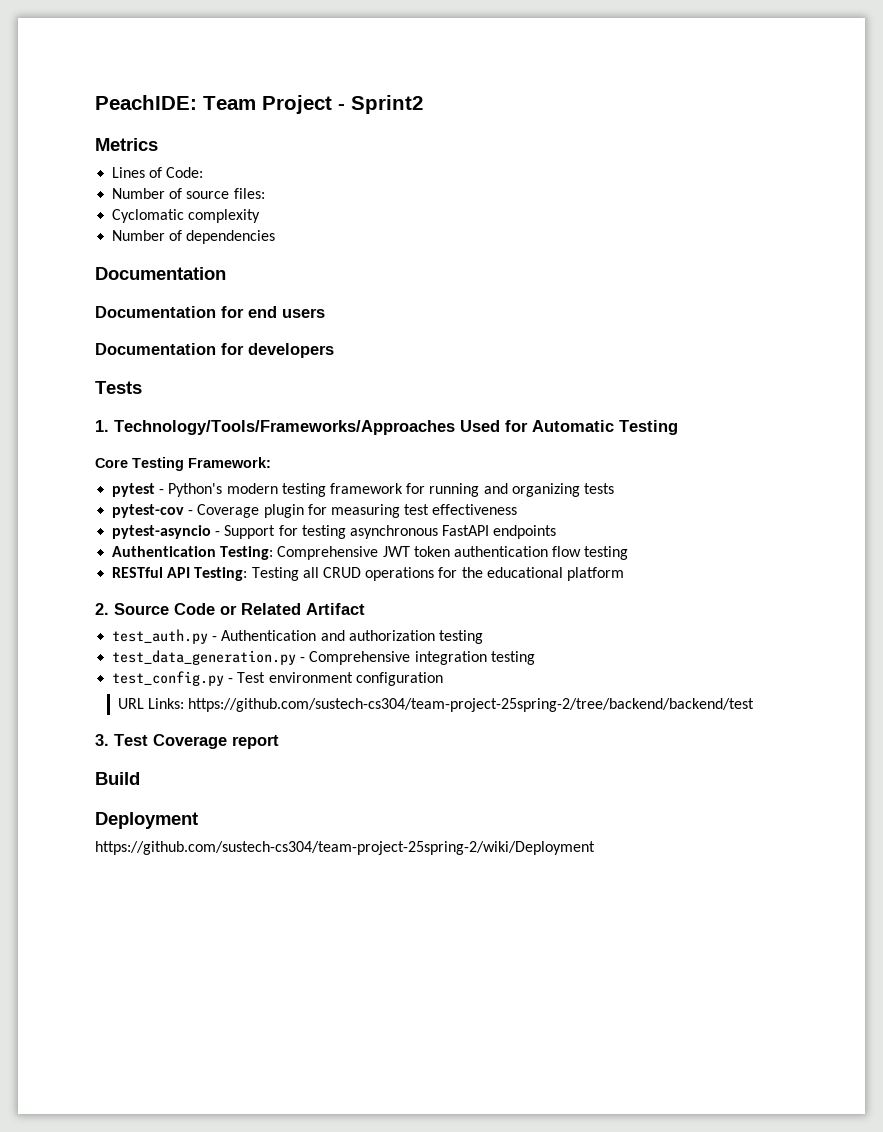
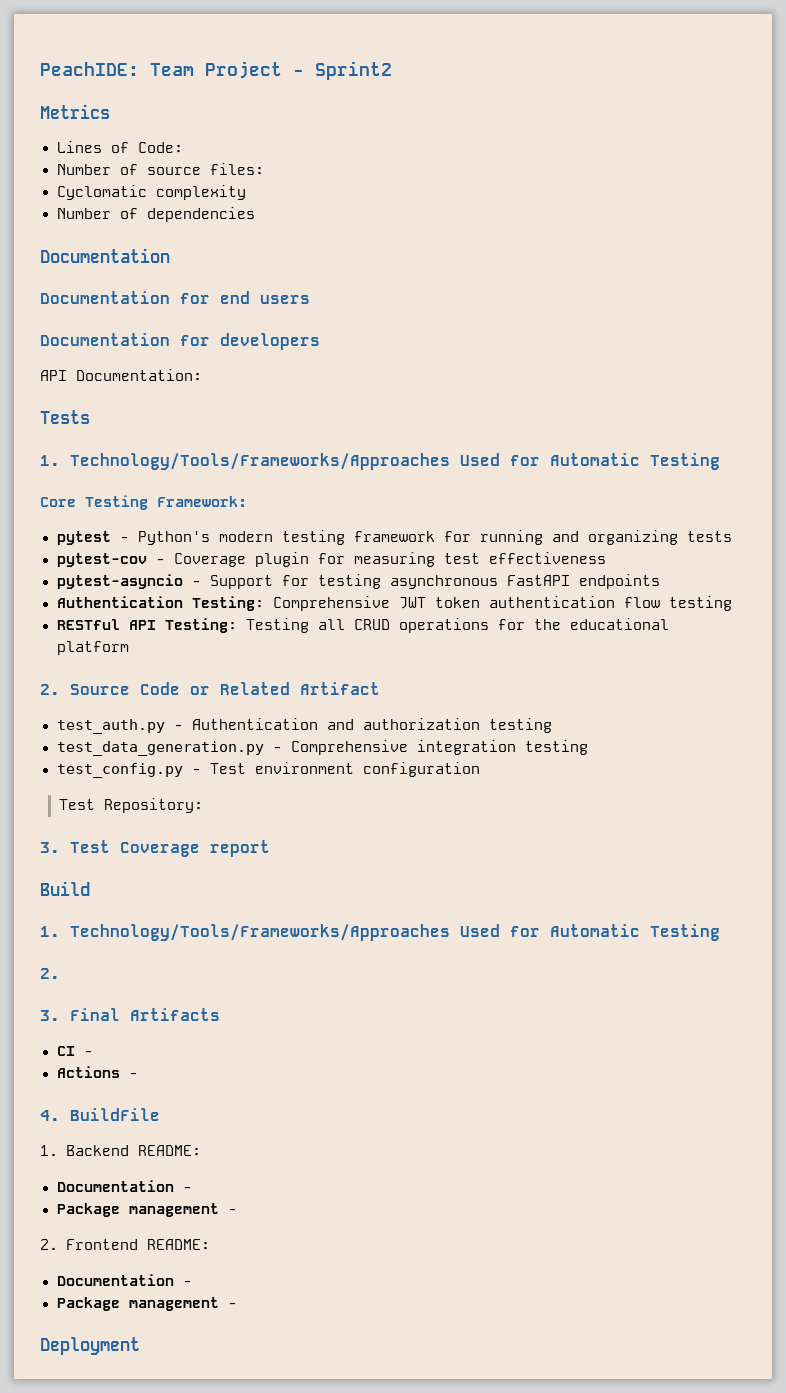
+ API Documentation:
- URL Links: https://github.com/sustech-cs304/team-project-25spring-2/tree/backend/backend/test
+ Test Repository:
  Build
+ 1. Technology/Tools/Frameworks/Approaches Used for Automatic Testing
+ 2.
+ 3. Final Artifacts
+ CI -
+ Actions -
+ 4. BuildFile
+ 1. Backend README:
+ Documentation -
+ Package management -
+ 2. Frontend README:
+ Documentation -
+ Package management -
- https://github.com/sustech-cs304/team-project-25spring-2/wiki/Deployment

